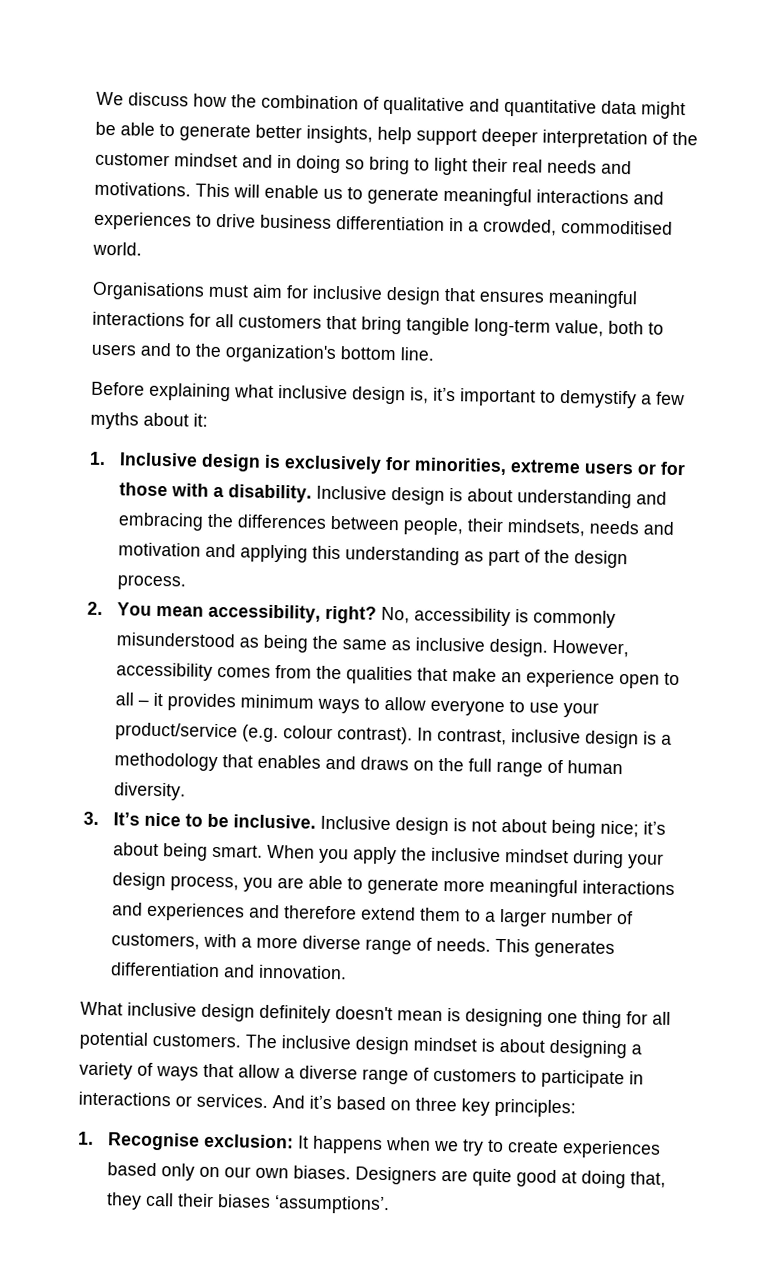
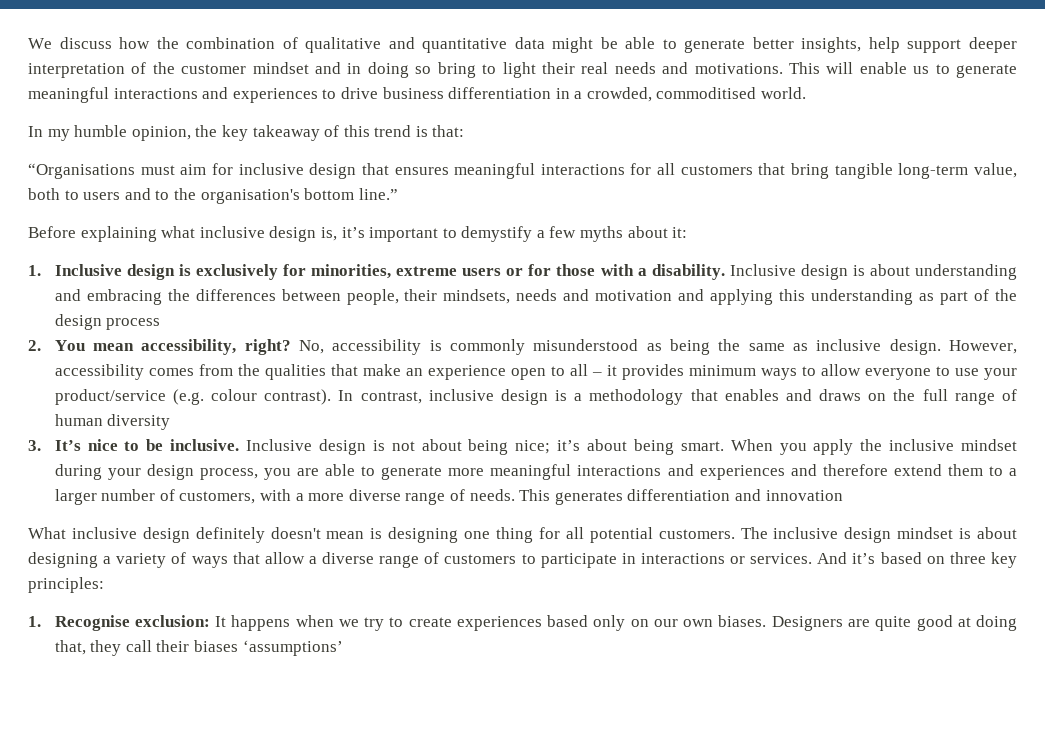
- Organisations must aim for inclusive design that ensures meaningful interactions for all customers that bring tangible long-term value, both to users and to the organization's bottom line.
+ In my humble opinion, the key takeaway of this trend is that:
+ “Organisations must aim for inclusive design that ensures meaningful interactions for all customers that bring tangible long-term value, both to users and to the organisation's bottom line.”
- Inclusive design is about understanding and embracing the differences between people, their mindsets, needs and motivation and applying this understanding as part of the design process.
+ Inclusive design is about understanding and embracing the differences between people, their mindsets, needs and motivation and applying this understanding as part of the design process
- In contrast, inclusive design is a methodology that enables and draws on the full range of human diversity.
+ In contrast, inclusive design is a methodology that enables and draws on the full range of human diversity
- This generates differentiation and innovation.
+ This generates differentiation and innovation
- Designers are quite good at doing that, they call their biases ‘assumptions’.
+ Designers are quite good at doing that, they call their biases ‘assumptions’

